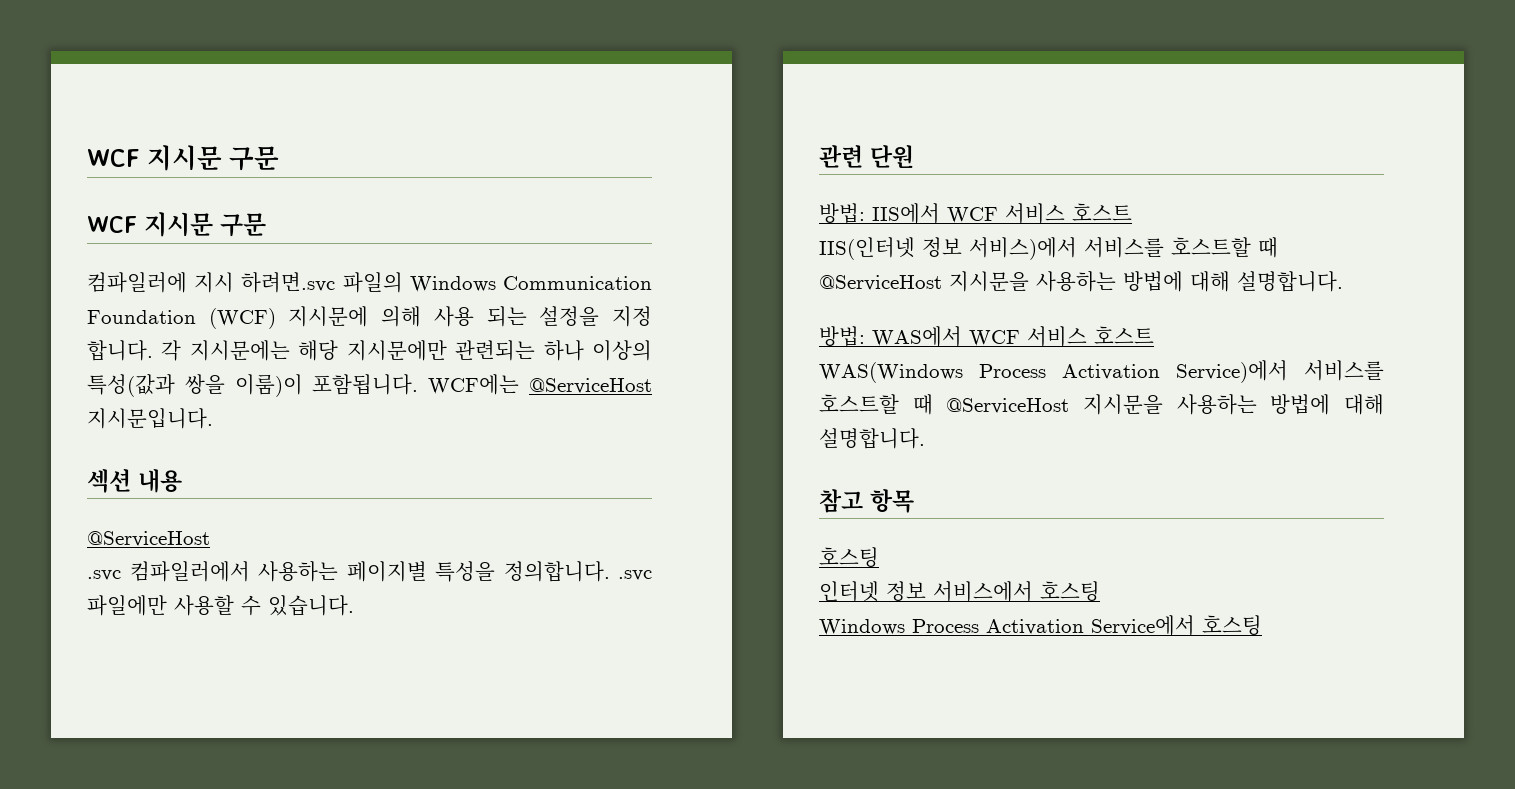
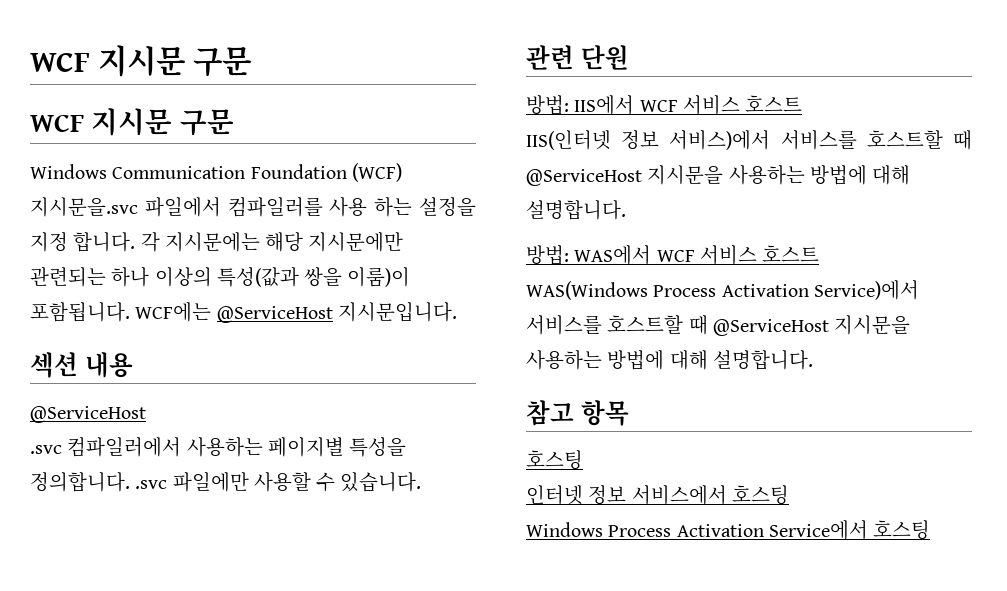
- 컴파일러에 지시 하려면.svc 파일의 Windows Communication Foundation (WCF) 지시문에 의해 사용 되는 설정을 지정 합니다.
+ Windows Communication Foundation (WCF) 지시문을.svc 파일에서 컴파일러를 사용 하는 설정을 지정 합니다.

